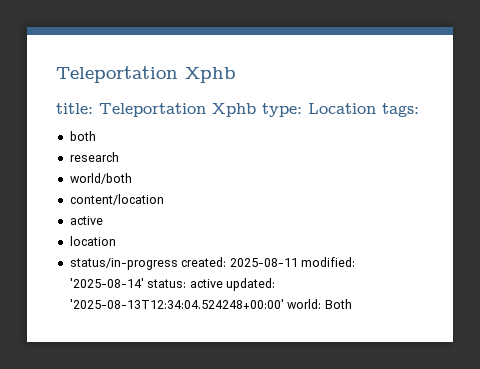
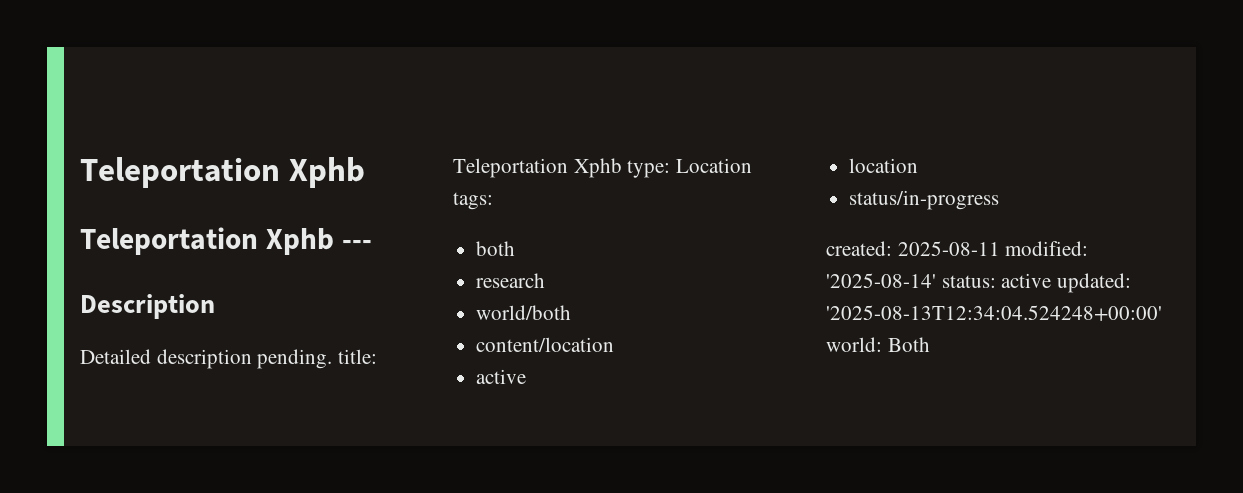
- title: Teleportation Xphb type: Location tags:
+ Teleportation Xphb ---
+ Description
+ Detailed description pending. title: Teleportation Xphb type: Location tags:
- status/in-progress created: 2025-08-11 modified: '2025-08-14' status: active updated: '2025-08-13T12:34:04.524248+00:00' world: Both
+ status/in-progress
+ created: 2025-08-11 modified: '2025-08-14' status: active updated: '2025-08-13T12:34:04.524248+00:00' world: Both

